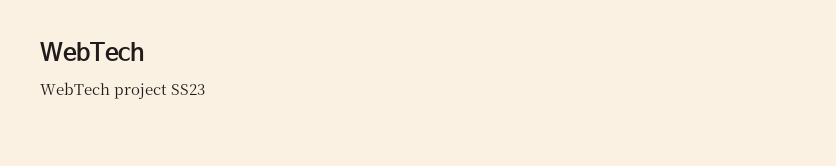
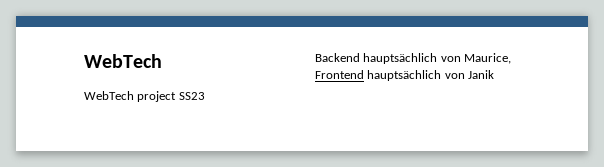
+ Backend hauptsächlich von Maurice, Frontend hauptsächlich von Janik

